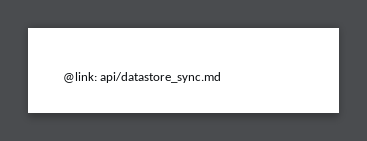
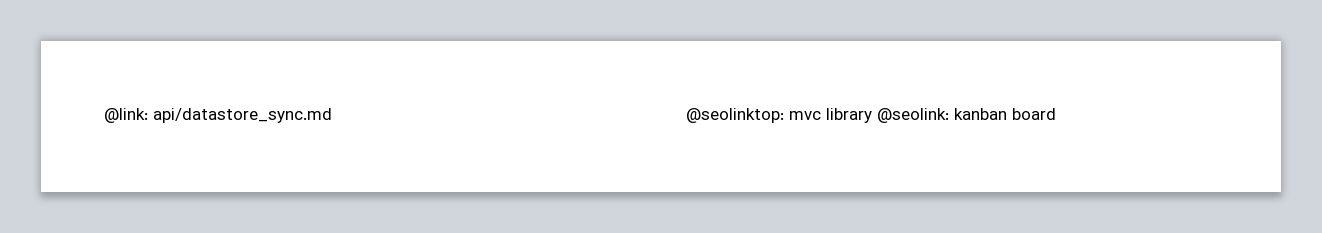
+ @seolinktop: mvc library @seolink: kanban board

